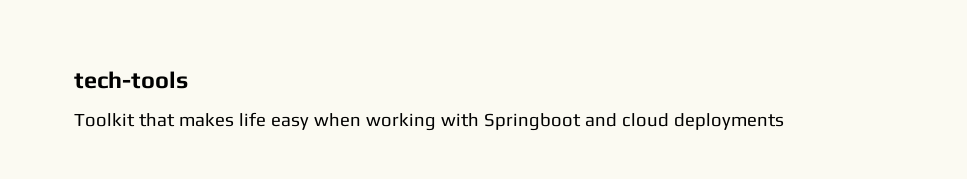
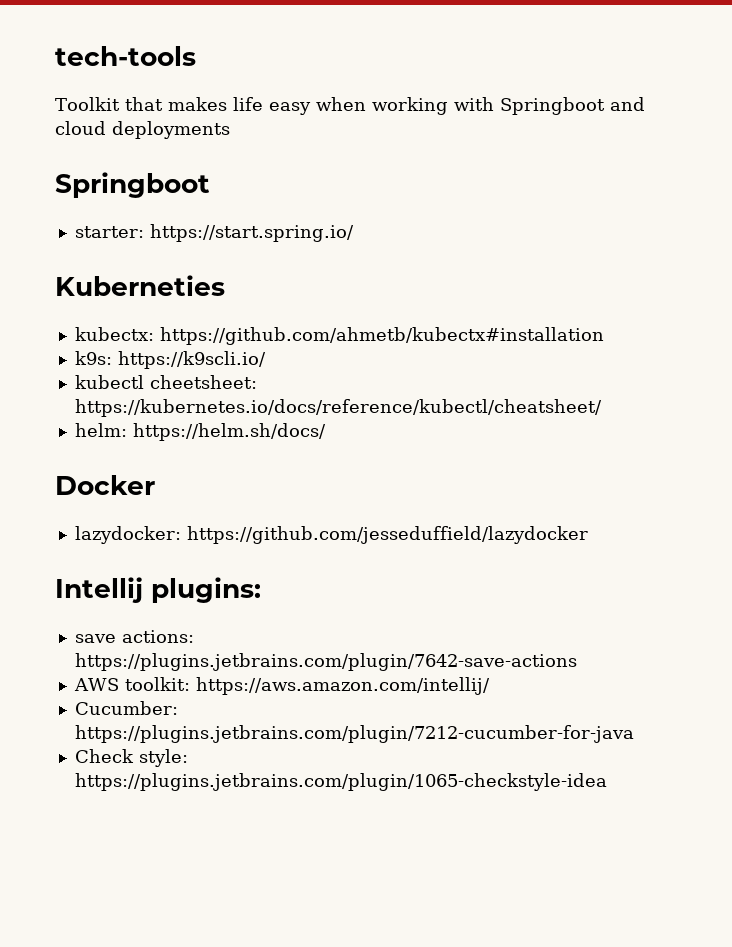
  Toolkit that makes life easy when working with Springboot and cloud deployments
+ Springboot
+ starter: https://start.spring.io/
+ Kuberneties
+ kubectx: https://github.com/ahmetb/kubectx#installation
+ k9s: https://k9scli.io/
+ kubectl cheetsheet: https://kubernetes.io/docs/reference/kubectl/cheatsheet/
+ helm: https://helm.sh/docs/
+ Docker
+ lazydocker: https://github.com/jesseduffield/lazydocker
+ Intellij plugins:
+ save actions: https://plugins.jetbrains.com/plugin/7642-save-actions
+ AWS toolkit: https://aws.amazon.com/intellij/
+ Cucumber: https://plugins.jetbrains.com/plugin/7212-cucumber-for-java
+ Check style: https://plugins.jetbrains.com/plugin/1065-checkstyle-idea

